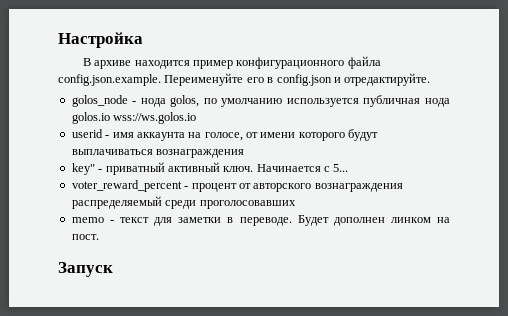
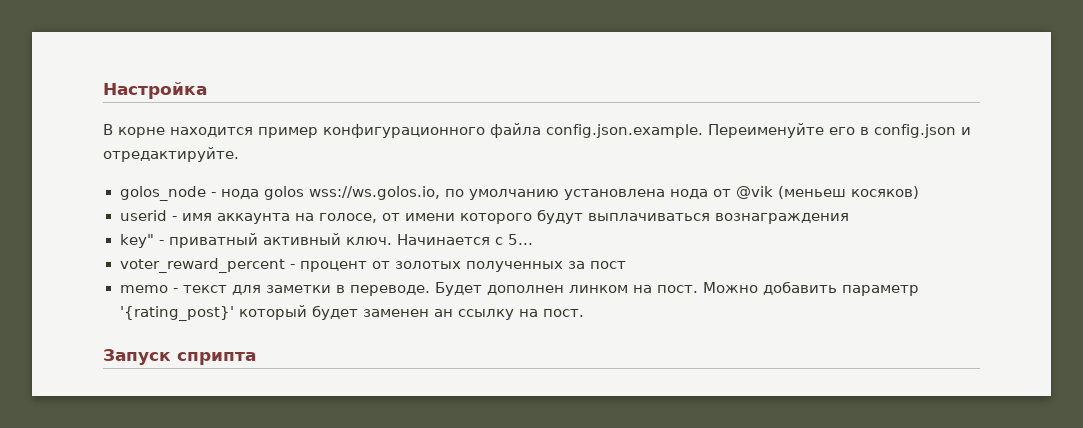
- В архиве находится пример конфигурационного файла config.json.example. Переименуйте его в config.json и отредактируйте.
+ В корне находится пример конфигурационного файла config.json.example. Переименуйте его в config.json и отредактируйте.
- golos_node - нода golos, по умолчанию используется публичная нода golos.io wss://ws.golos.io
+ golos_node - нода golos wss://ws.golos.io, по умолчанию установлена нода от @vik (меньеш косяков)
- voter_reward_percent - процент от авторского вознаграждения распределяемый среди проголосовавших
+ voter_reward_percent - процент от золотых полученных за пост
+ Можно добавить параметр '{rating_post}' который будет заменен ан ссылку на пост.
- Запуск
+ Запуск сприпта

